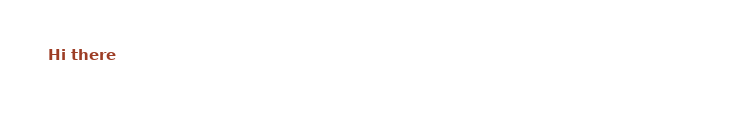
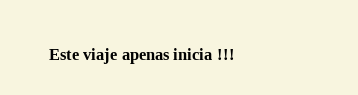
- Hi there
+ Este viaje apenas inicia !!!

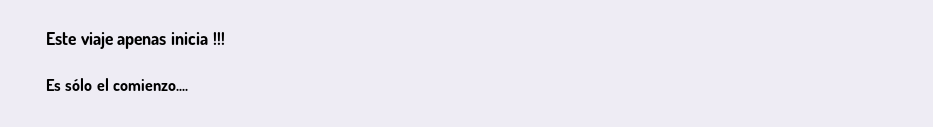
+ Es sólo el comienzo....

